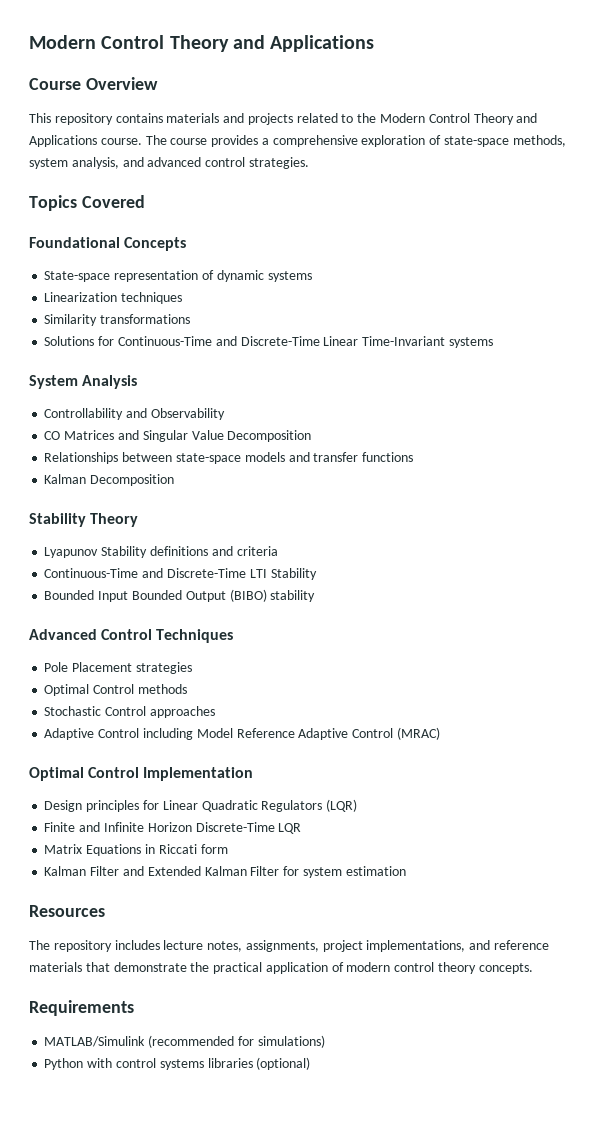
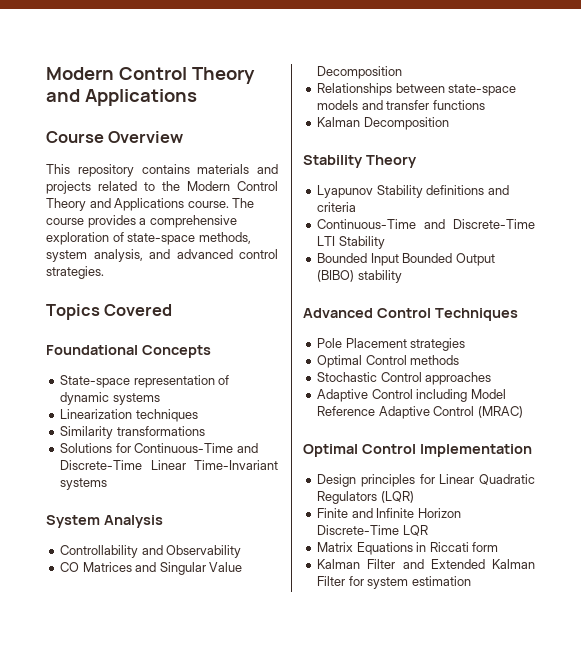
- Resources
- The repository includes lecture notes, assignments, project implementations, and reference materials that demonstrate the practical application of modern control theory concepts.
- Requirements
- MATLAB/Simulink (recommended for simulations)
- Python with control systems libraries (optional)

